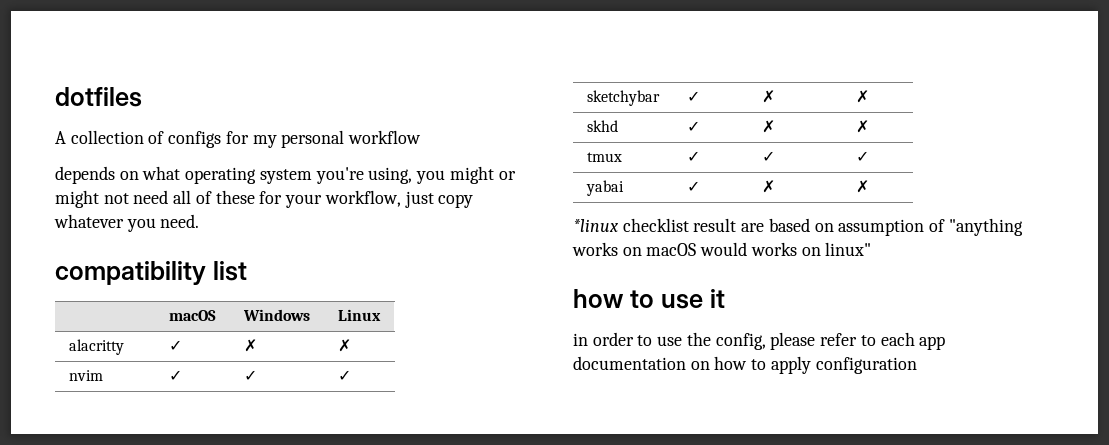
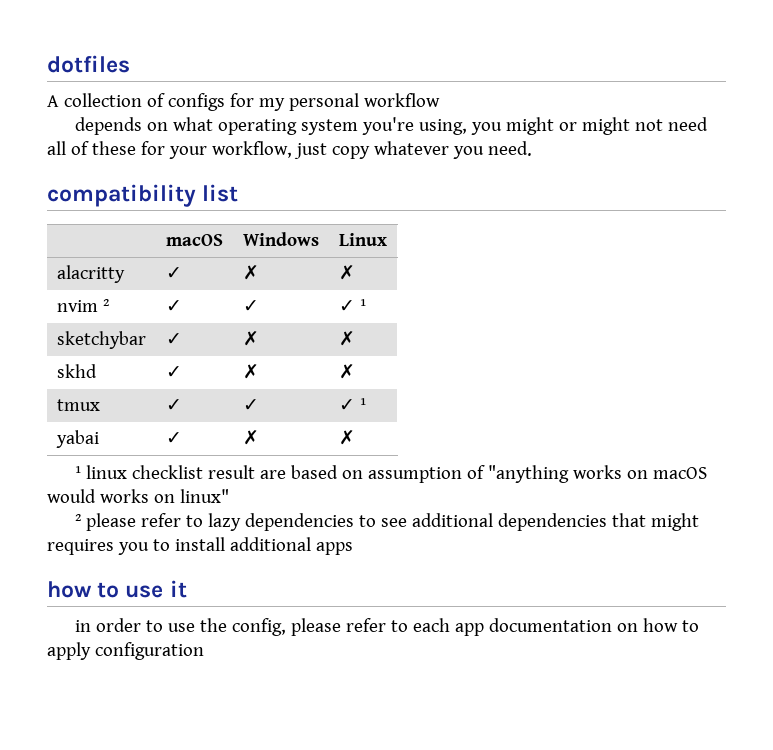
- nvim | ✓ | ✓ | ✓
+ nvim ² | ✓ | ✓ | ✓ ¹
- tmux | ✓ | ✓ | ✓
+ tmux | ✓ | ✓ | ✓ ¹
- *linux checklist result are based on assumption of "anything works on macOS would works on linux"
+ ¹ linux checklist result are based on assumption of "anything works on macOS would works on linux"
+ ² please refer to lazy dependencies to see additional dependencies that might requires you to install additional apps

